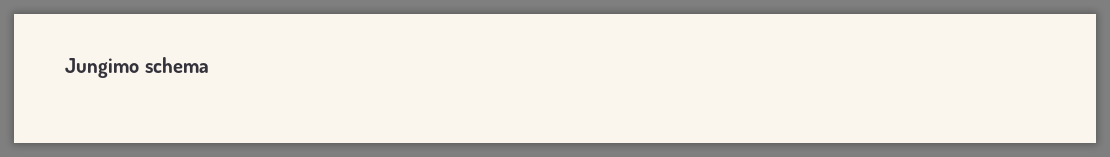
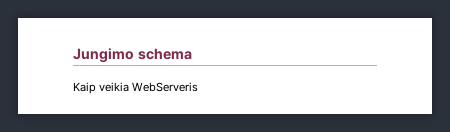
+ Kaip veikia WebServeris

